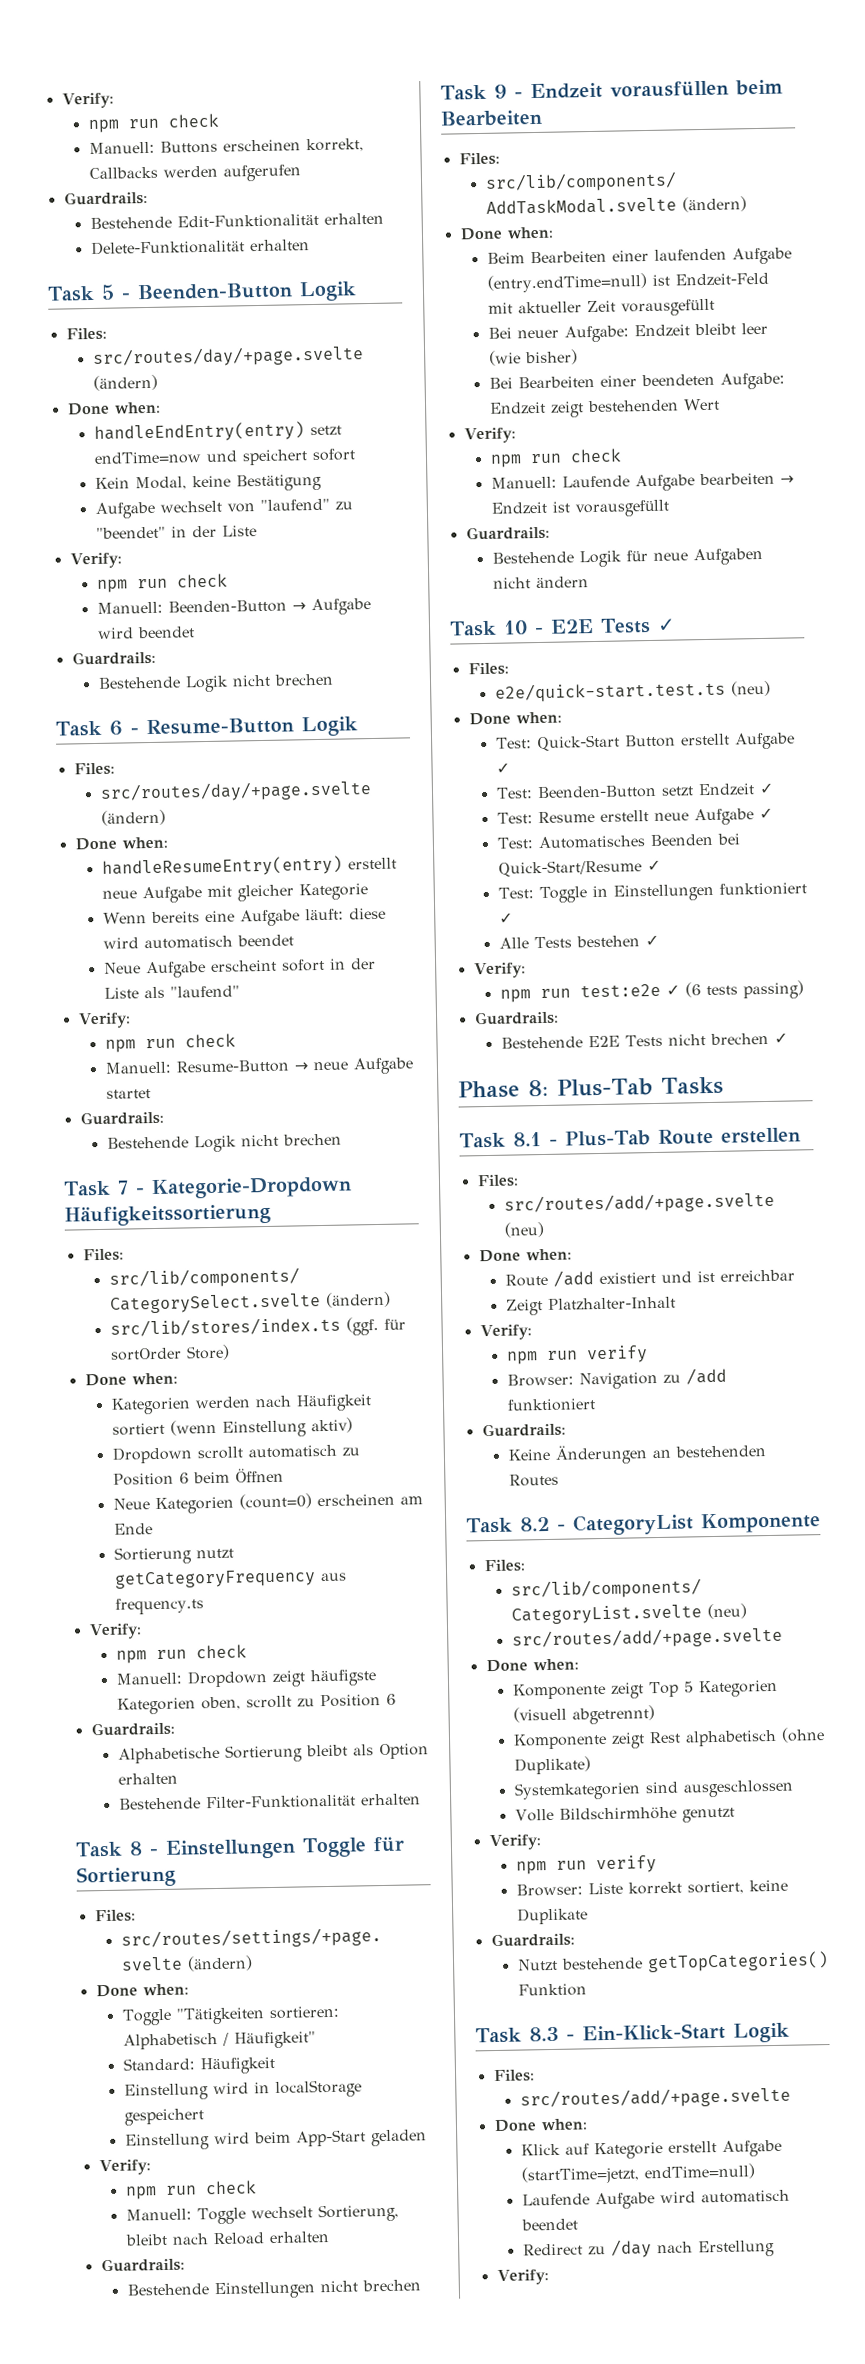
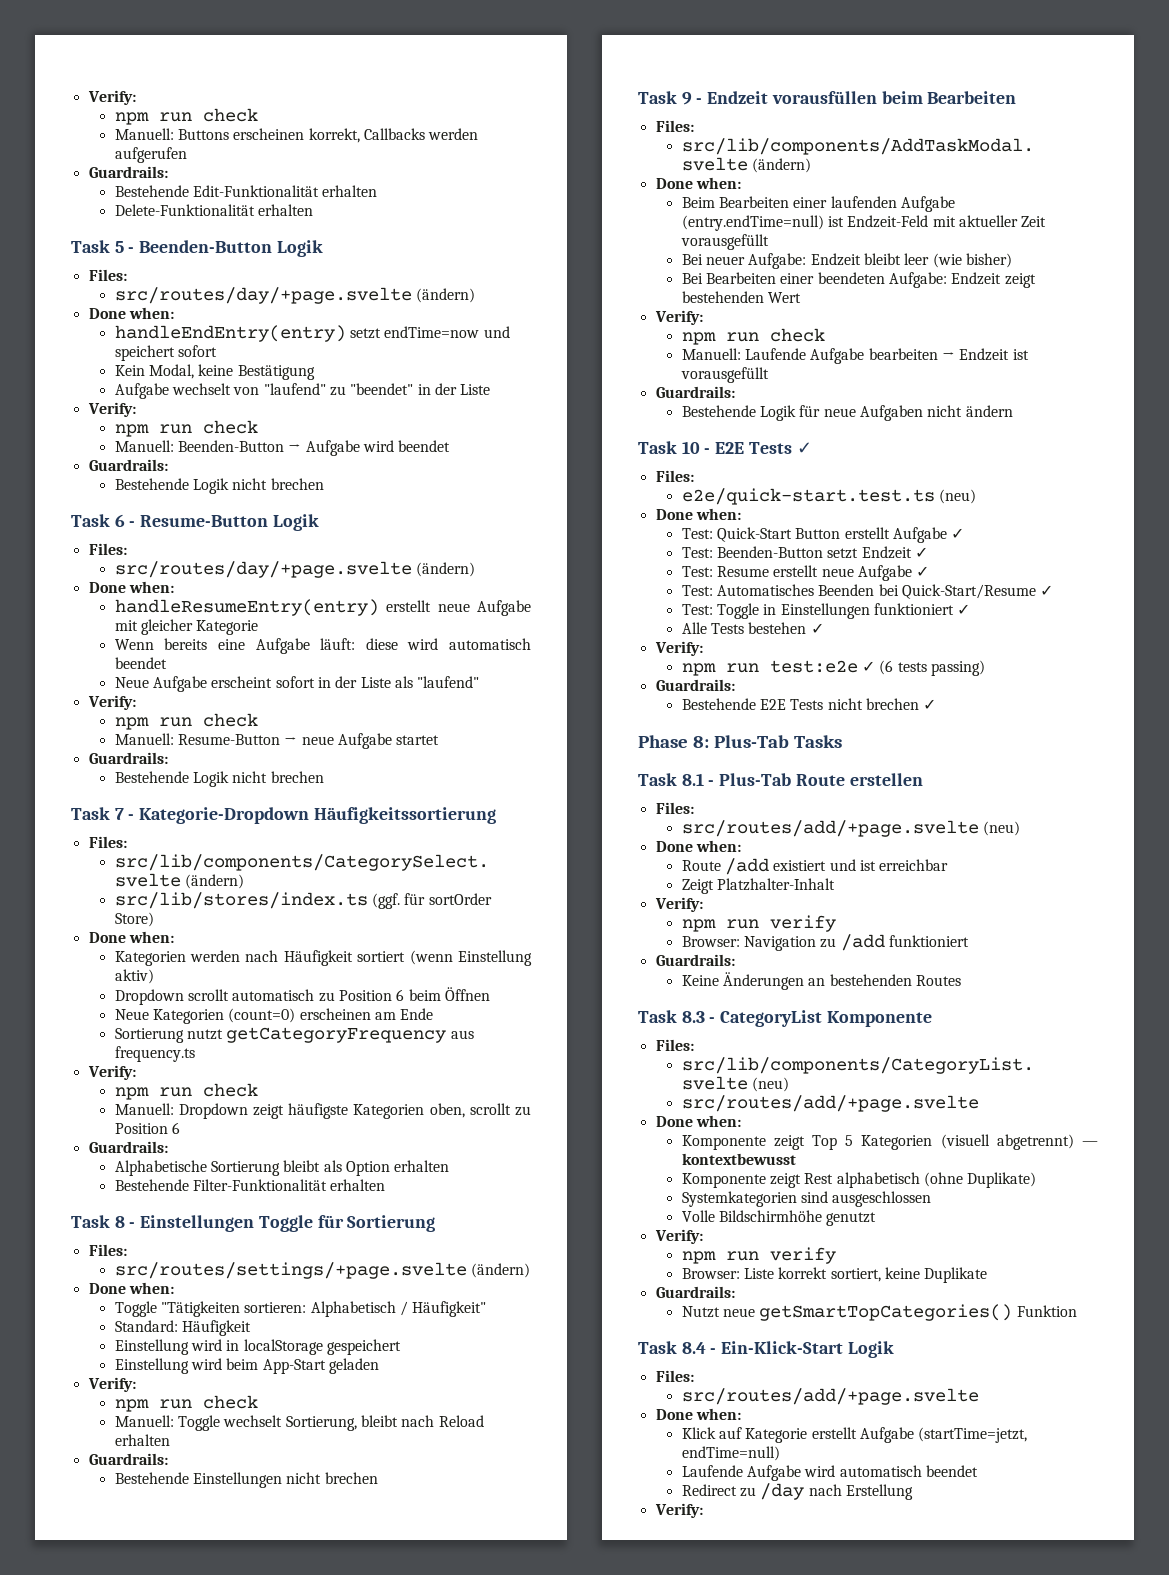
- Task 8.2 - CategoryList Komponente
+ Task 8.3 - CategoryList Komponente
- Komponente zeigt Top 5 Kategorien (visuell abgetrennt)
+ Komponente zeigt Top 5 Kategorien (visuell abgetrennt) — kontextbewusst
- Nutzt bestehende getTopCategories() Funktion
+ Nutzt neue getSmartTopCategories() Funktion
- Task 8.3 - Ein-Klick-Start Logik
+ Task 8.4 - Ein-Klick-Start Logik

